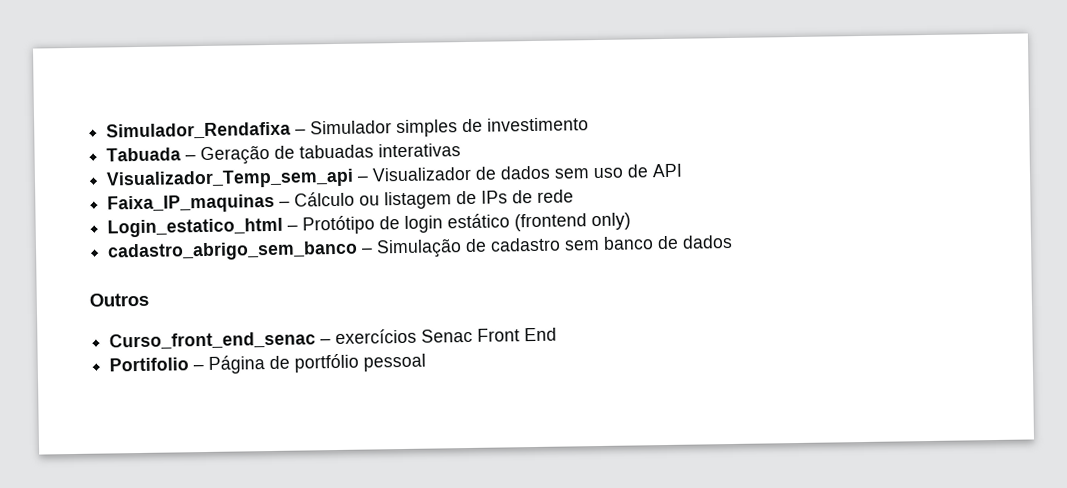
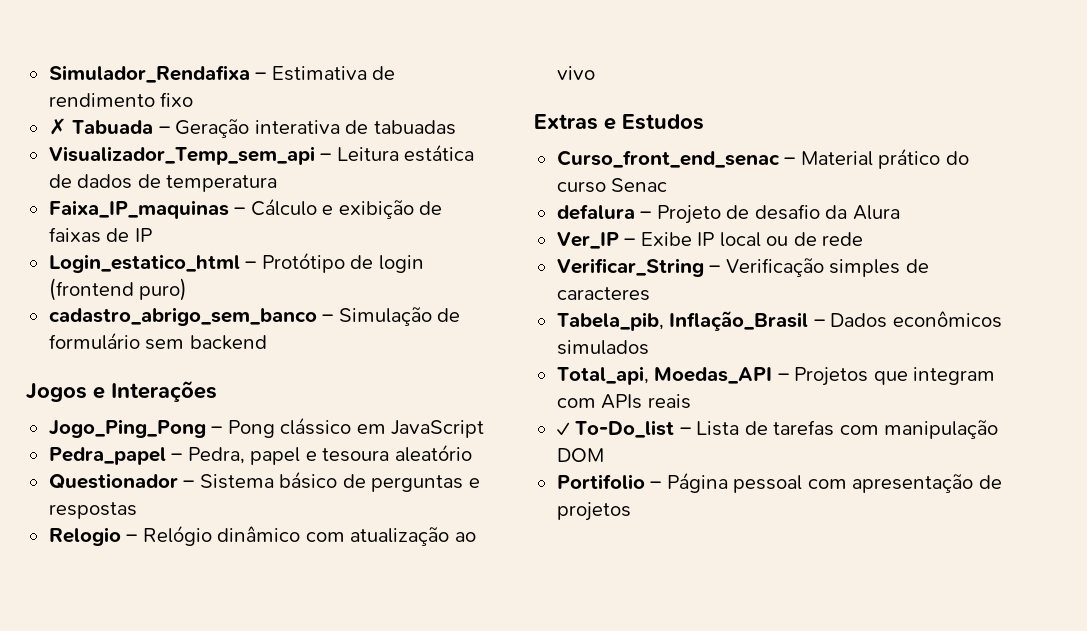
- Simulador_Rendafixa – Simulador simples de investimento
- Tabuada – Geração de tabuadas interativas
+ Simulador_Rendafixa – Estimativa de rendimento fixo
+ ✗ Tabuada – Geração interativa de tabuadas
- Visualizador_Temp_sem_api – Visualizador de dados sem uso de API
- Faixa_IP_maquinas – Cálculo ou listagem de IPs de rede
+ Visualizador_Temp_sem_api – Leitura estática de dados de temperatura
+ Faixa_IP_maquinas – Cálculo e exibição de faixas de IP
- Login_estatico_html – Protótipo de login estático (frontend only)
+ Login_estatico_html – Protótipo de login (frontend puro)
- cadastro_abrigo_sem_banco – Simulação de cadastro sem banco de dados
- Outros
- Curso_front_end_senac – exercícios Senac Front End
- Portifolio – Página de portfólio pessoal
+ cadastro_abrigo_sem_banco – Simulação de formulário sem backend
+ Jogos e Interações
+ Jogo_Ping_Pong – Pong clássico em JavaScript
+ Pedra_papel – Pedra, papel e tesoura aleatório
+ Questionador – Sistema básico de perguntas e respostas
+ Relogio – Relógio dinâmico com atualização ao vivo
+ Extras e Estudos
+ Curso_front_end_senac – Material prático do curso Senac
+ defalura – Projeto de desafio da Alura
+ Ver_IP – Exibe IP local ou de rede
+ Verificar_String – Verificação simples de caracteres
+ Tabela_pib, Inflação_Brasil – Dados econômicos simulados
+ Total_api, Moedas_API – Projetos que integram com APIs reais
+ ✓ To-Do_list – Lista de tarefas com manipulação DOM
+ Portifolio – Página pessoal com apresentação de projetos

